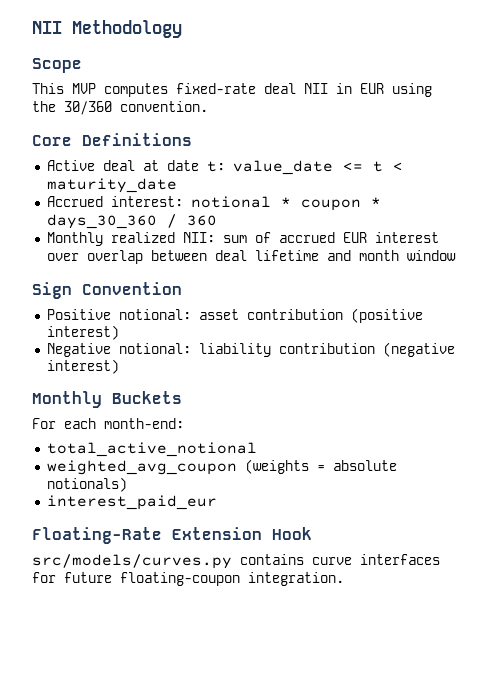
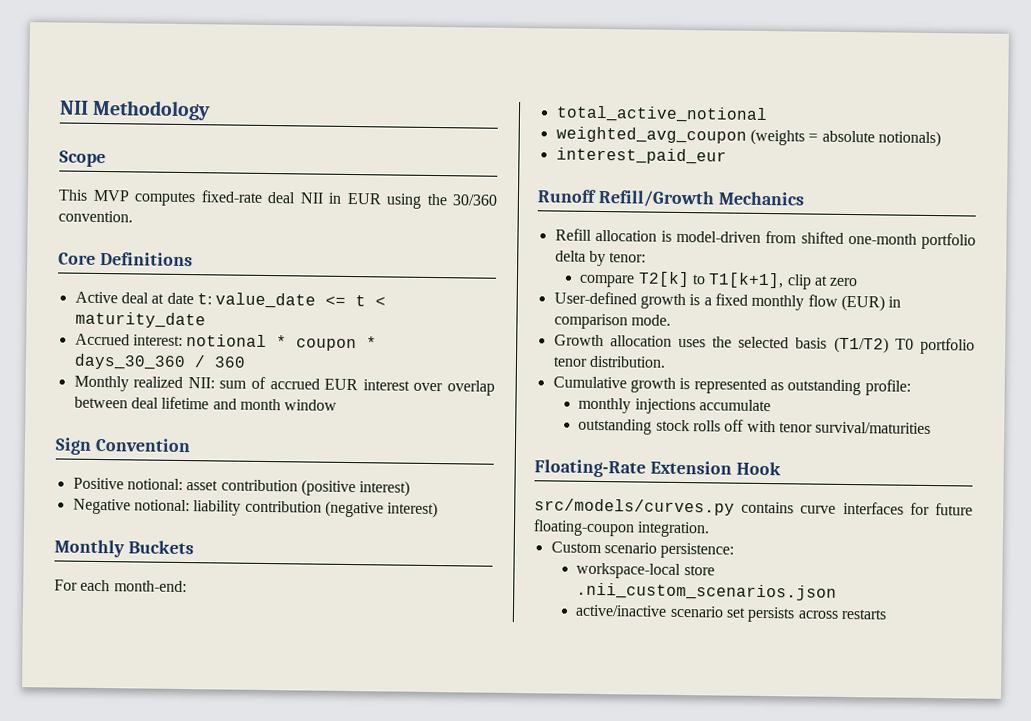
+ Runoff Refill/Growth Mechanics
+ Refill allocation is model-driven from shifted one-month portfolio delta by tenor:
+ compare T2[k] to T1[k+1], clip at zero
+ User-defined growth is a fixed monthly flow (EUR) in comparison mode.
+ Growth allocation uses the selected basis (T1/T2) T0 portfolio tenor distribution.
+ Cumulative growth is represented as outstanding profile:
+ monthly injections accumulate
+ outstanding stock rolls off with tenor survival/maturities
+ Custom scenario persistence:
+ workspace-local store .nii_custom_scenarios.json
+ active/inactive scenario set persists across restarts

